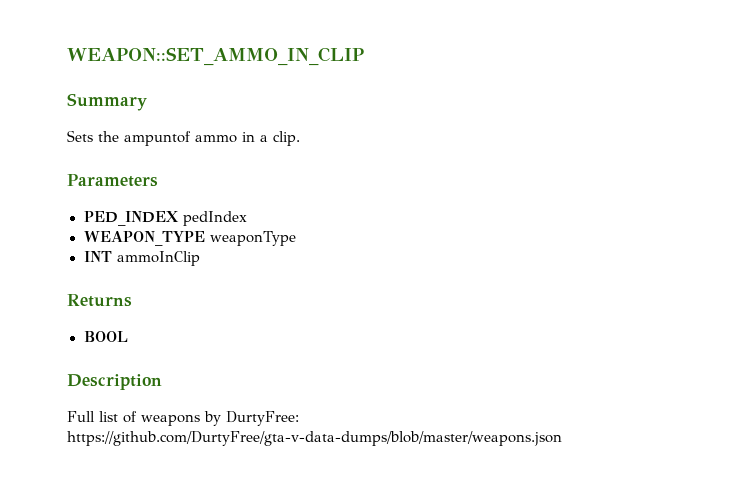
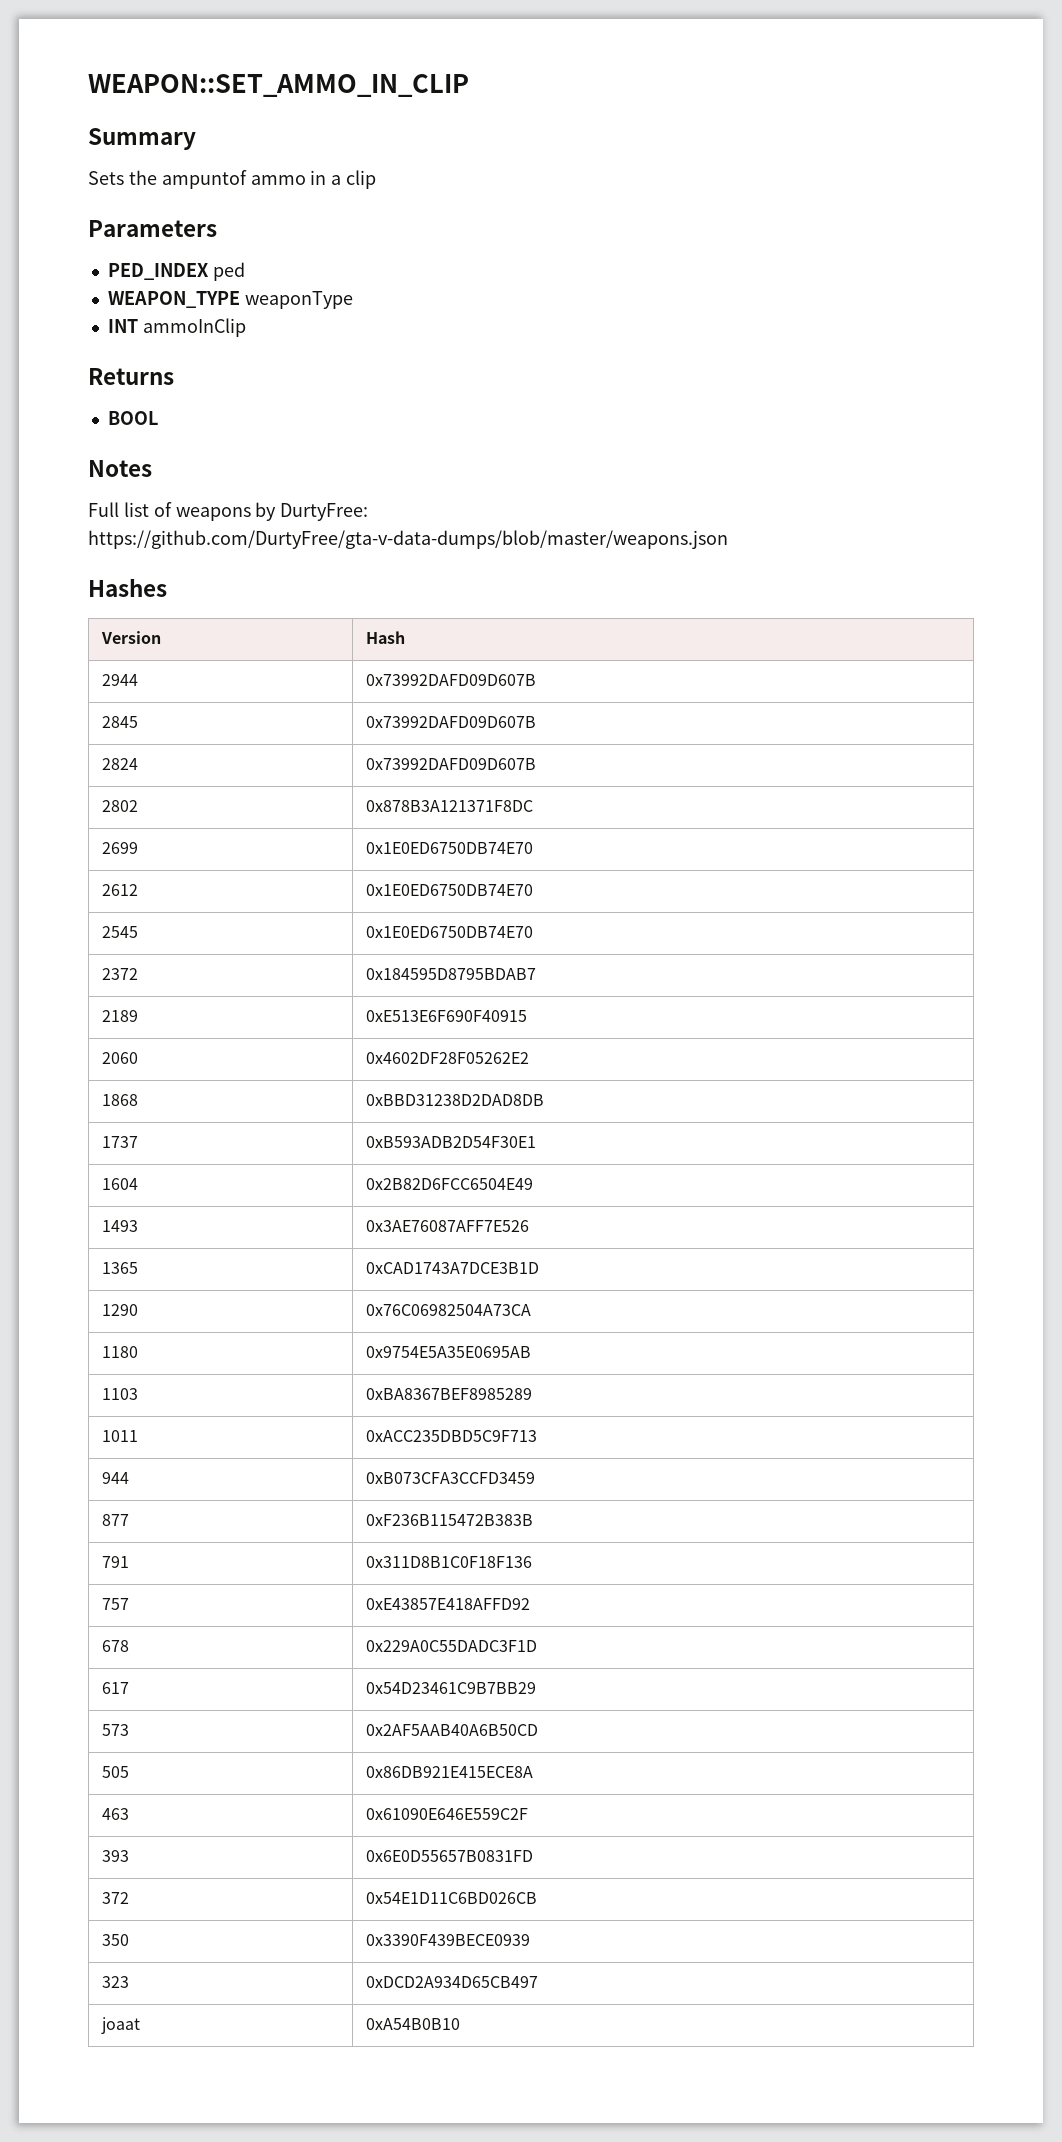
- Sets the ampuntof ammo in a clip.
+ Sets the ampuntof ammo in a clip
- PED_INDEX pedIndex
+ PED_INDEX ped
- Description
+ Notes
+ Hashes
+ Version | Hash
+ 2944 | 0x73992DAFD09D607B
+ 2845 | 0x73992DAFD09D607B
+ 2824 | 0x73992DAFD09D607B
+ 2802 | 0x878B3A121371F8DC
+ 2699 | 0x1E0ED6750DB74E70
+ 2612 | 0x1E0ED6750DB74E70
+ 2545 | 0x1E0ED6750DB74E70
+ 2372 | 0x184595D8795BDAB7
+ 2189 | 0xE513E6F690F40915
+ 2060 | 0x4602DF28F05262E2
+ 1868 | 0xBBD31238D2DAD8DB
+ 1737 | 0xB593ADB2D54F30E1
+ 1604 | 0x2B82D6FCC6504E49
+ 1493 | 0x3AE76087AFF7E526
+ 1365 | 0xCAD1743A7DCE3B1D
+ 1290 | 0x76C06982504A73CA
+ 1180 | 0x9754E5A35E0695AB
+ 1103 | 0xBA8367BEF8985289
+ 1011 | 0xACC235DBD5C9F713
+ 944 | 0xB073CFA3CCFD3459
+ 877 | 0xF236B115472B383B
+ 791 | 0x311D8B1C0F18F136
+ 757 | 0xE43857E418AFFD92
+ 678 | 0x229A0C55DADC3F1D
+ 617 | 0x54D23461C9B7BB29
+ 573 | 0x2AF5AAB40A6B50CD
+ 505 | 0x86DB921E415ECE8A
+ 463 | 0x61090E646E559C2F
+ 393 | 0x6E0D55657B0831FD
+ 372 | 0x54E1D11C6BD026CB
+ 350 | 0x3390F439BECE0939
+ 323 | 0xDCD2A934D65CB497
+ joaat | 0xA54B0B10

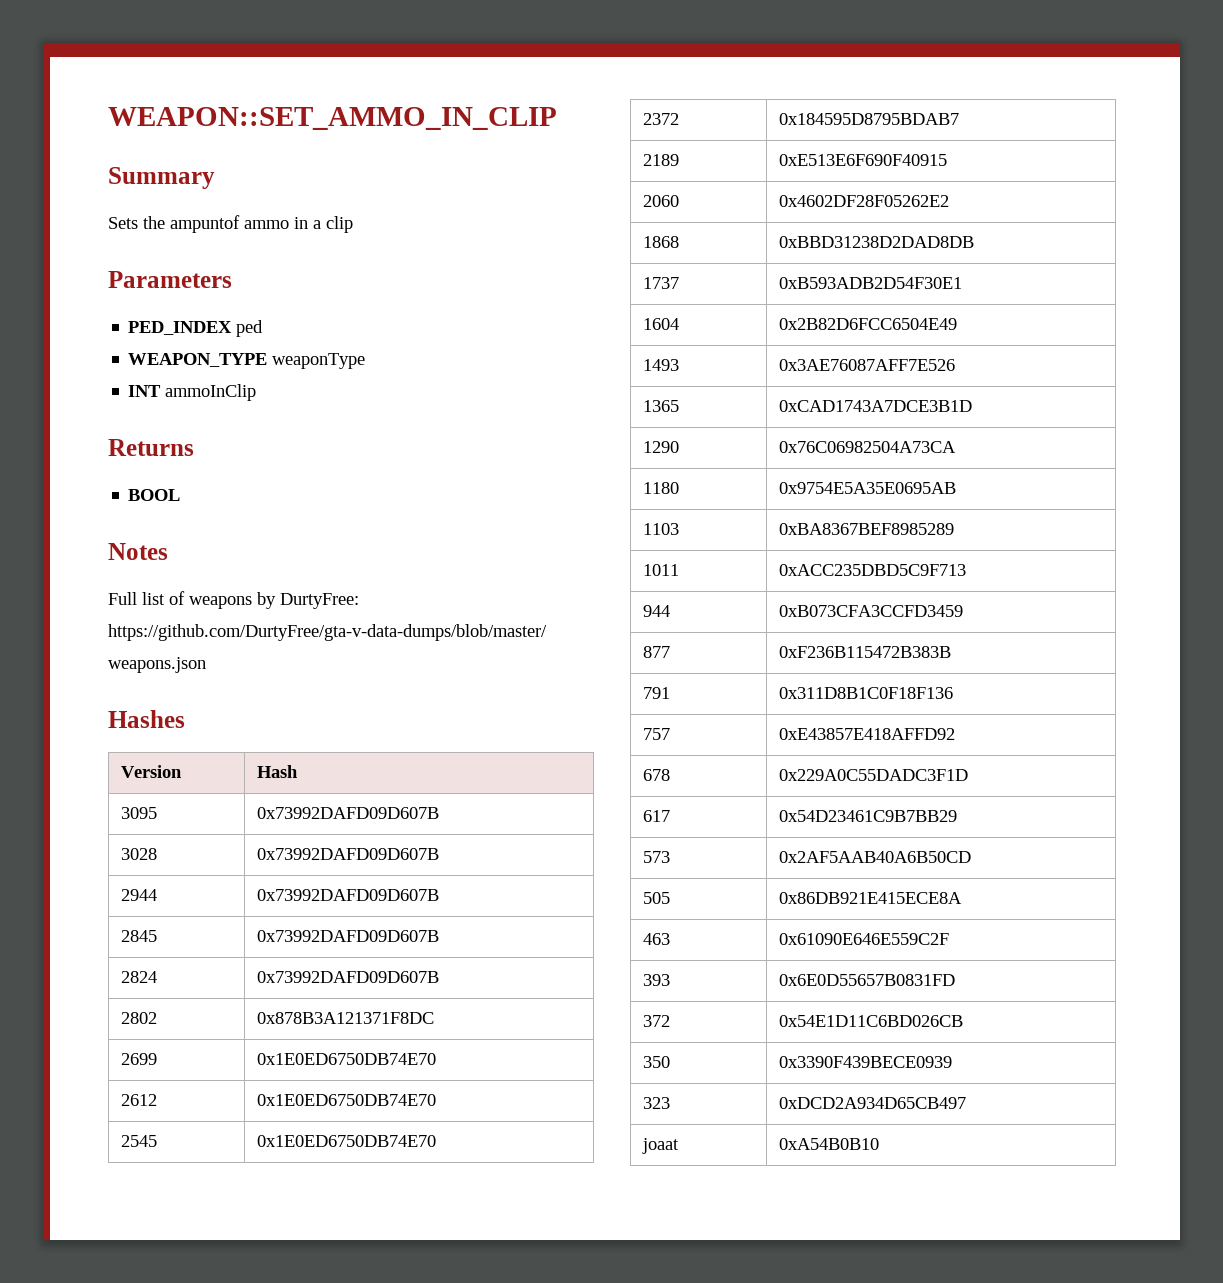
+ 3095 | 0x73992DAFD09D607B
+ 3028 | 0x73992DAFD09D607B

